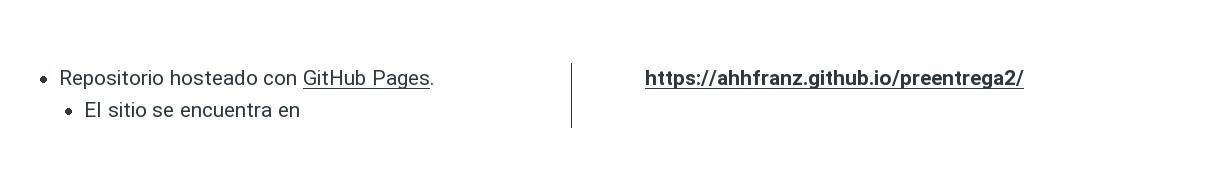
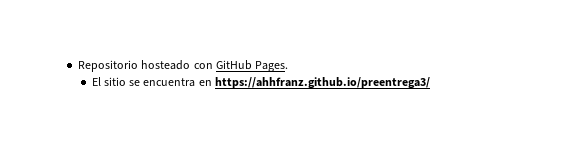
- El sitio se encuentra en https://ahhfranz.github.io/preentrega2/
+ El sitio se encuentra en https://ahhfranz.github.io/preentrega3/

